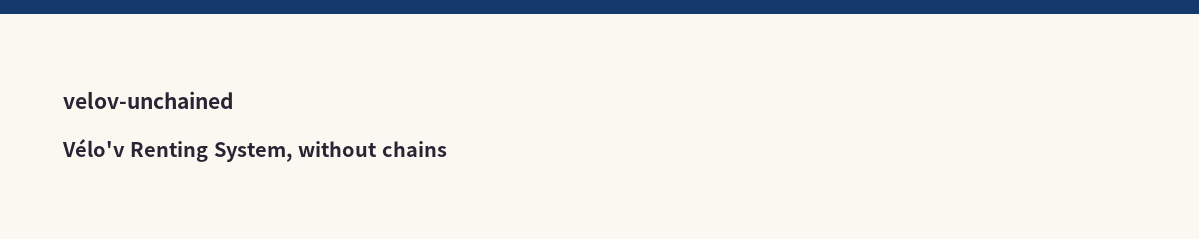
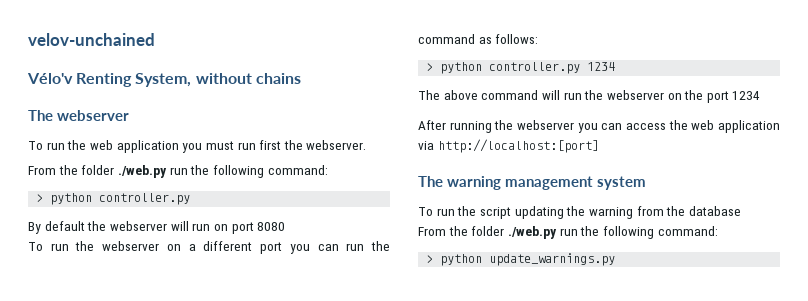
+ The webserver
+ To run the web application you must run first the webserver.
+ From the folder ./web.py run the following command:
+ > python controller.py
+ By default the webserver will run on port 8080
+ To run the webserver on a different port you can run the command as follows:
+ > python controller.py 1234
+ The above command will run the webserver on the port 1234
+ After running the webserver you can access the web application via http://localhost:[port]
+ The warning management system
+ To run the script updating the warning from the database
+ From the folder ./web.py run the following command:
+ > python update_warnings.py

